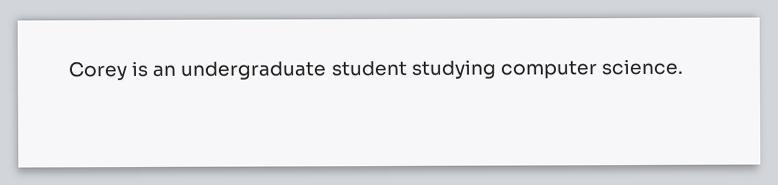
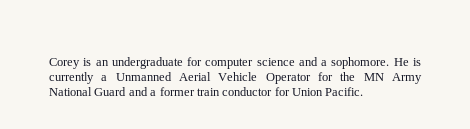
- Corey is an undergraduate student studying computer science.
+ Corey is an undergraduate for computer science and a sophomore. He is currently a Unmanned Aerial Vehicle Operator for the MN Army National Guard and a former train conductor for Union Pacific.

